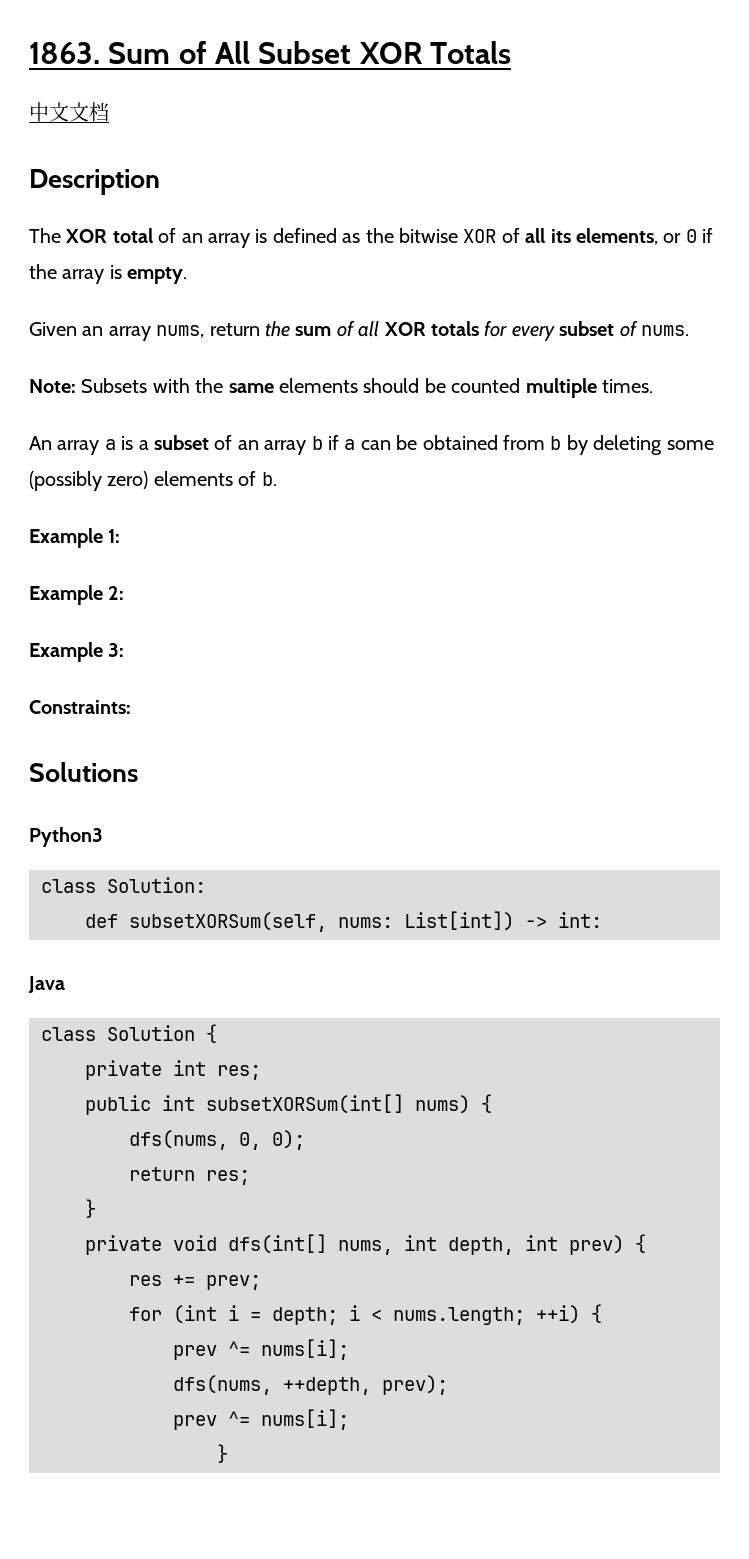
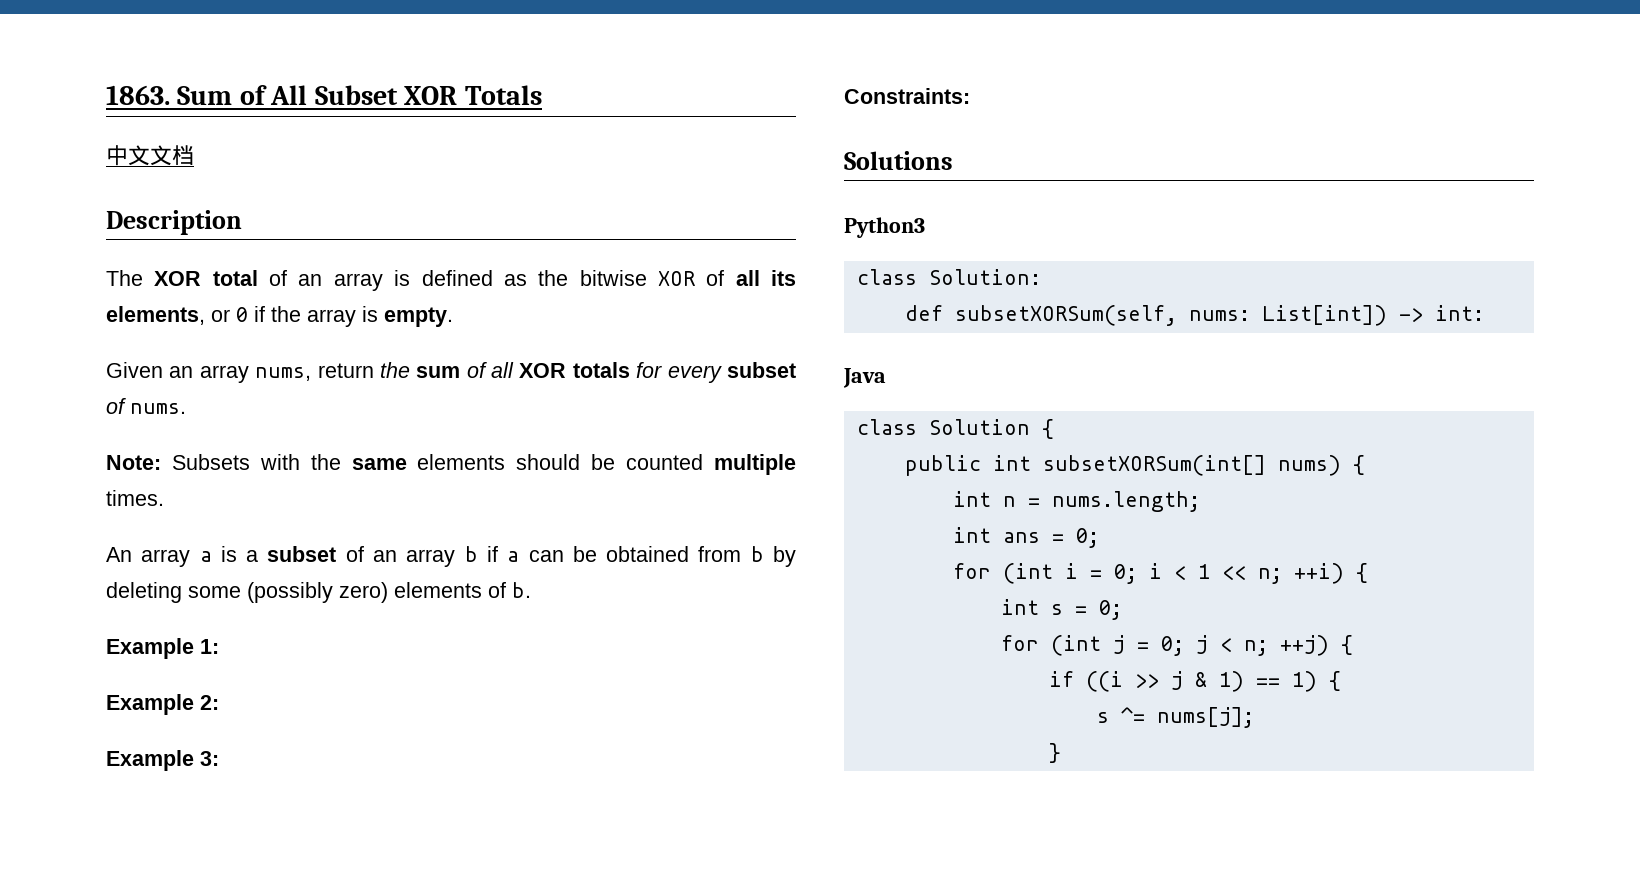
- private int res;
- dfs(nums, 0, 0);
- return res;
- }
- private void dfs(int[] nums, int depth, int prev) {
- res += prev;
+ int n = nums.length;
+ int ans = 0;
- for (int i = depth; i < nums.length; ++i) {
- prev ^= nums[i];
- dfs(nums, ++depth, prev);
- prev ^= nums[i];
+ for (int i = 0; i < 1 << n; ++i) {
+ int s = 0;
+ for (int j = 0; j < n; ++j) {
+ if ((i >> j & 1) == 1) {
+ s ^= nums[j];

